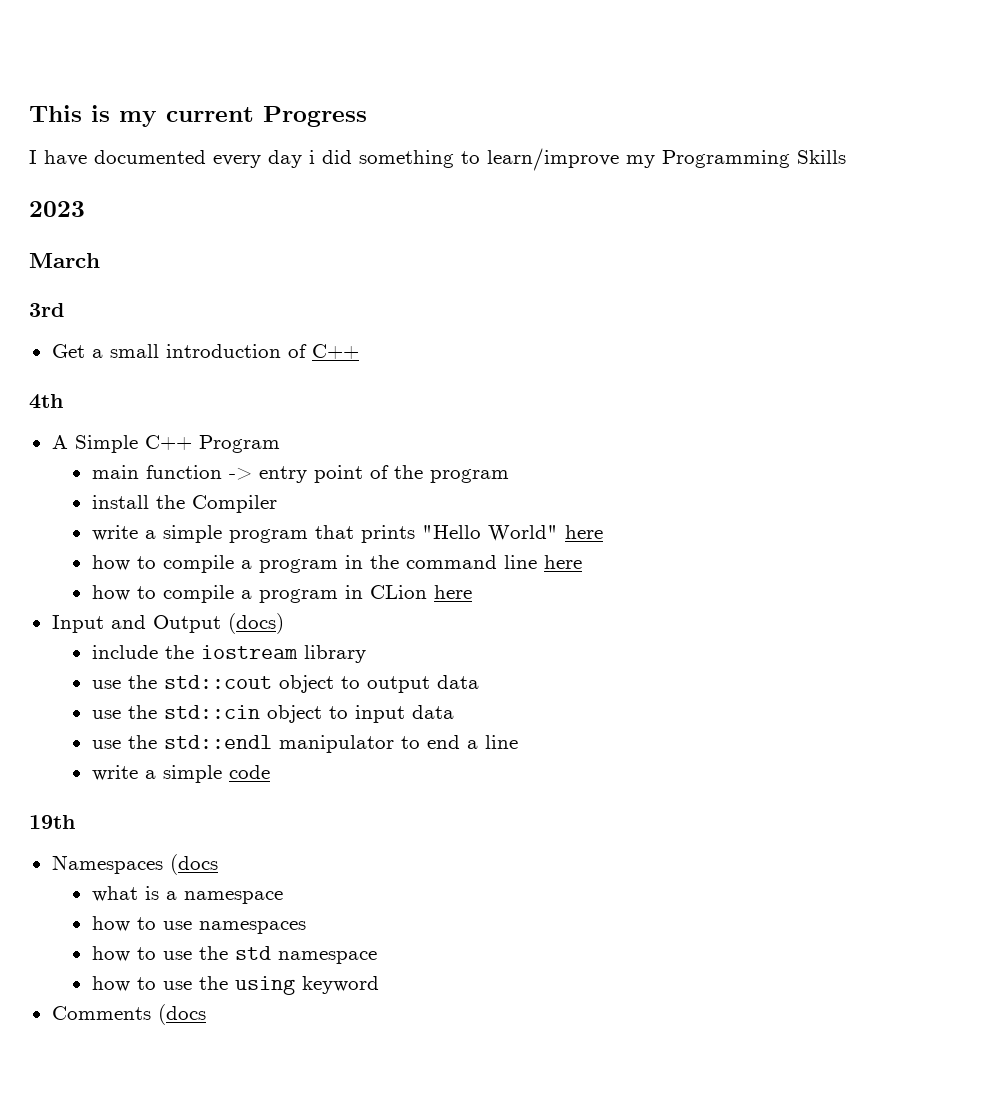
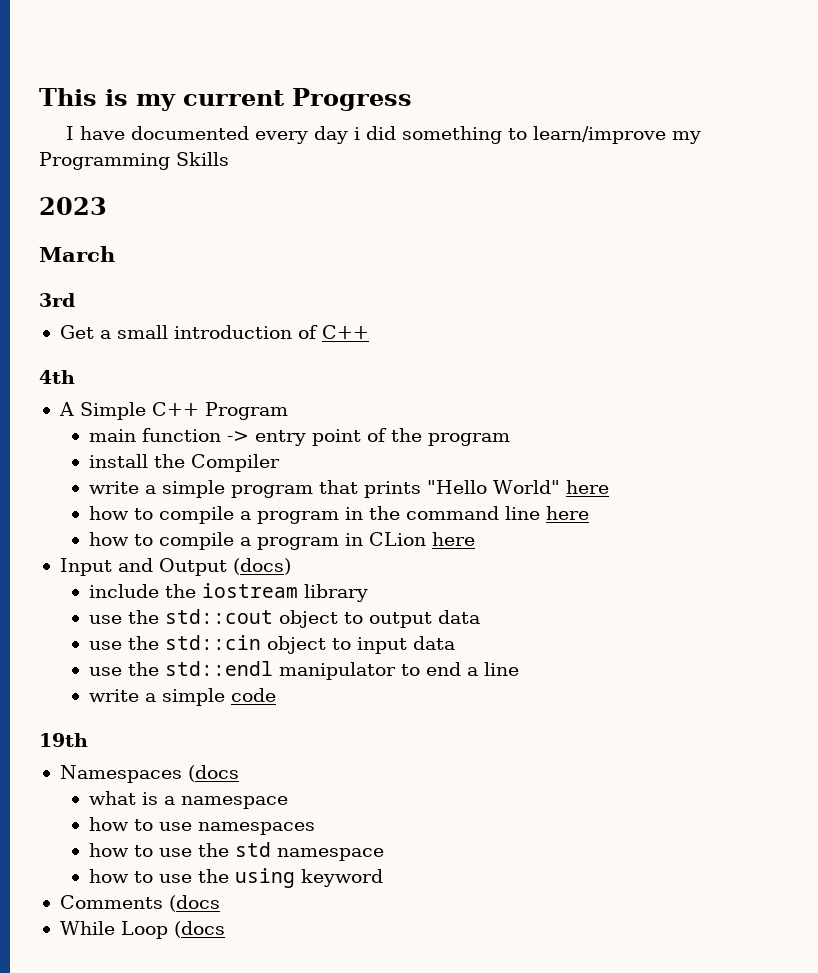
+ While Loop (docs

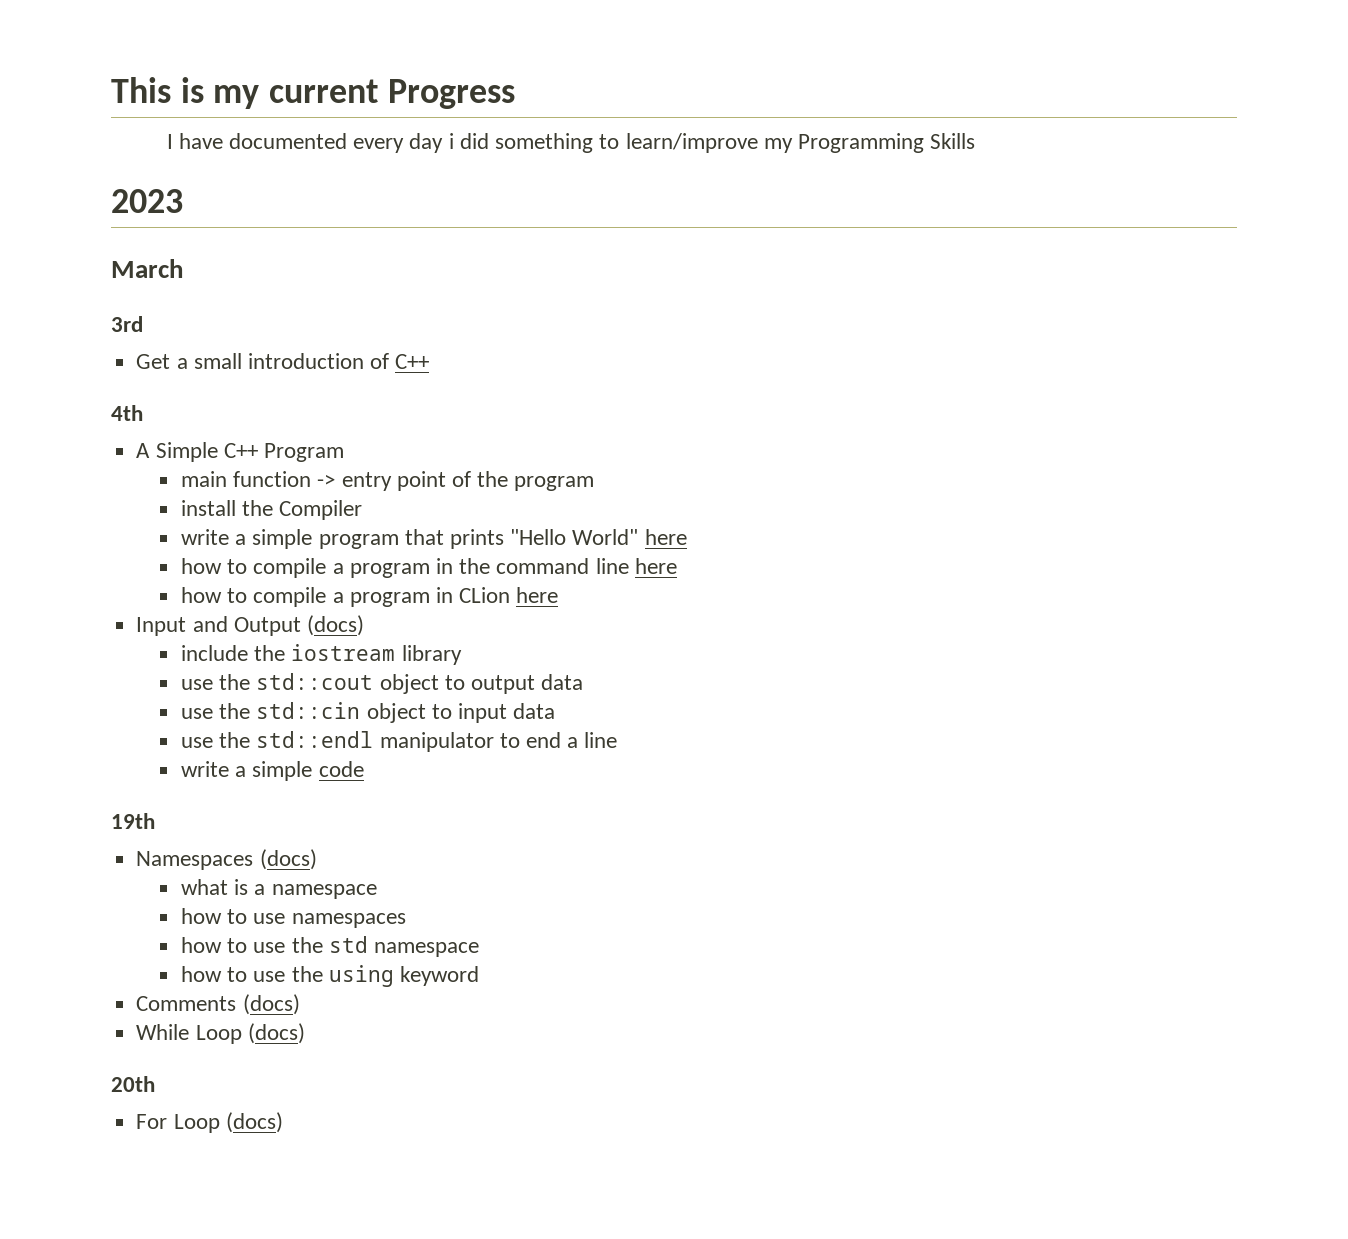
- Namespaces (docs
+ Namespaces (docs)
- Comments (docs
+ Comments (docs)
- While Loop (docs
+ While Loop (docs)
+ 20th
+ For Loop (docs)

